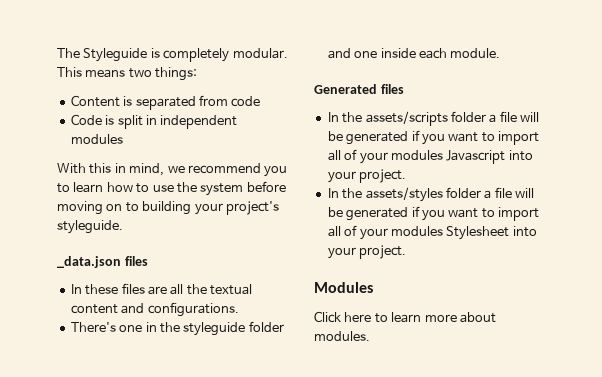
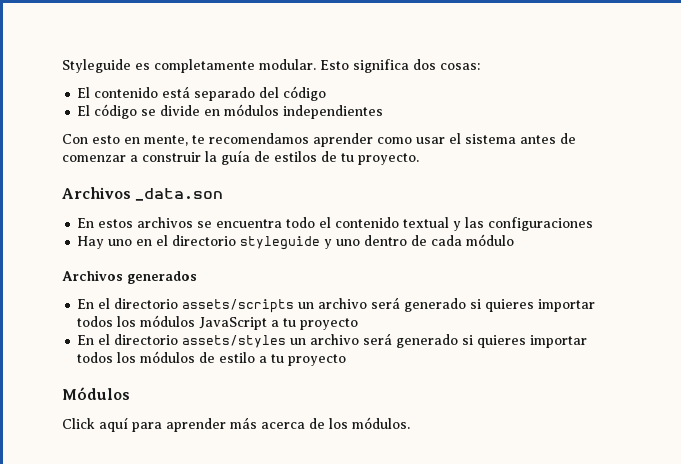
- The Styleguide is completely modular. This means two things:
- Content is separated from code
- Code is split in independent modules
- With this in mind, we recommend you to learn how to use the system before moving on to building your project's styleguide.
- _data.json files
- In these files are all the textual content and configurations.
- There's one in the styleguide folder and one inside each module.
- Generated files
- In the assets/scripts folder a file will be generated if you want to import all of your modules Javascript into your project.
- In the assets/styles folder a file will be generated if you want to import all of your modules Stylesheet into your project.
- Modules
- Click here to learn more about modules.
+ Styleguide es completamente modular. Esto significa dos cosas:
+ El contenido está separado del código
+ El código se divide en módulos independientes
+ Con esto en mente, te recomendamos aprender como usar el sistema antes de comenzar a construir la guía de estilos de tu proyecto.
+ Archivos _data.son
+ En estos archivos se encuentra todo el contenido textual y las configuraciones
+ Hay uno en el directorio styleguide y uno dentro de cada módulo
+ Archivos generados
+ En el directorio assets/scripts un archivo será generado si quieres importar todos los módulos JavaScript a tu proyecto
+ En el directorio assets/styles un archivo será generado si quieres importar todos los módulos de estilo a tu proyecto
+ Módulos
+ Click aquí para aprender más acerca de los módulos.

